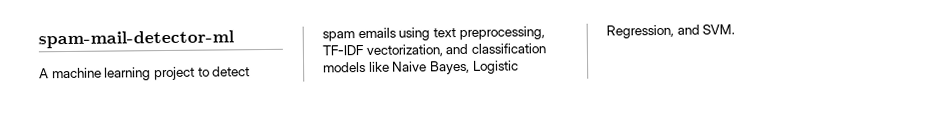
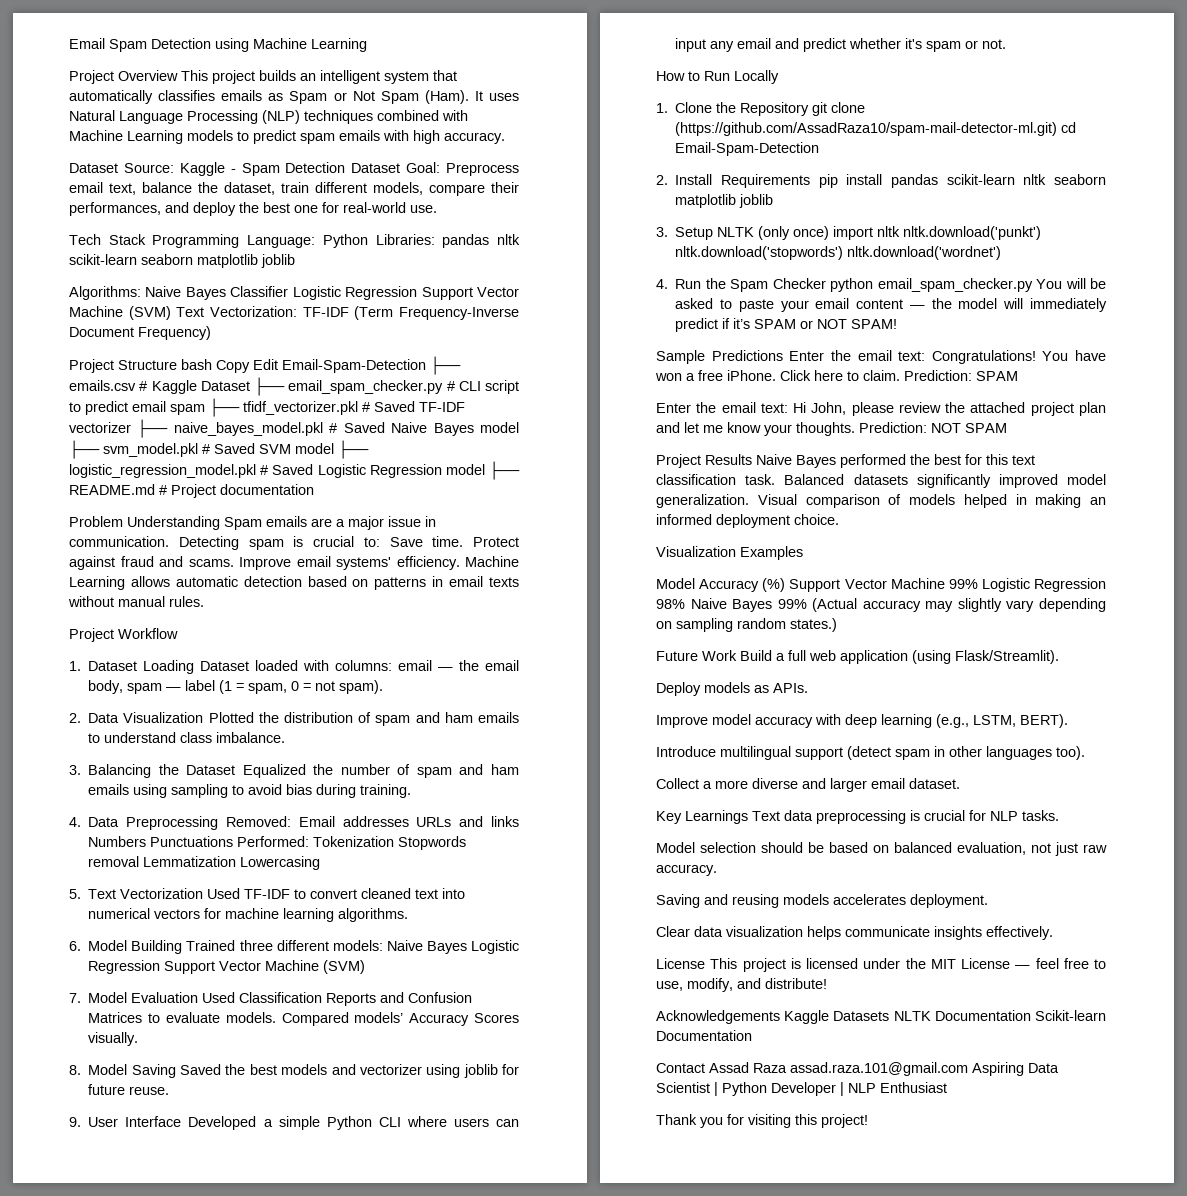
- spam-mail-detector-ml
- A machine learning project to detect spam emails using text preprocessing, TF-IDF vectorization, and classification models like Naive Bayes, Logistic Regression, and SVM.
+ Email Spam Detection using Machine Learning
+ Project Overview This project builds an intelligent system that automatically classifies emails as Spam or Not Spam (Ham). It uses Natural Language Processing (NLP) techniques combined with Machine Learning models to predict spam emails with high accuracy.
+ Dataset Source: Kaggle - Spam Detection Dataset Goal: Preprocess email text, balance the dataset, train different models, compare their performances, and deploy the best one for real-world use.
+ Tech Stack Programming Language: Python Libraries: pandas nltk scikit-learn seaborn matplotlib joblib
+ Algorithms: Naive Bayes Classifier Logistic Regression Support Vector Machine (SVM) Text Vectorization: TF-IDF (Term Frequency-Inverse Document Frequency)
+ Project Structure bash Copy Edit Email-Spam-Detection ├── emails.csv # Kaggle Dataset ├── email_spam_checker.py # CLI script to predict email spam ├── tfidf_vectorizer.pkl # Saved TF-IDF vectorizer ├── naive_bayes_model.pkl # Saved Naive Bayes model ├── svm_model.pkl # Saved SVM model ├── logistic_regression_model.pkl # Saved Logistic Regression model ├── README.md # Project documentation
+ Problem Understanding Spam emails are a major issue in communication. Detecting spam is crucial to: Save time. Protect against fraud and scams. Improve email systems' efficiency. Machine Learning allows automatic detection based on patterns in email texts without manual rules.
+ Project Workflow
+ 1. Dataset Loading Dataset loaded with columns: email — the email body, spam — label (1 = spam, 0 = not spam).
+ 2. Data Visualization Plotted the distribution of spam and ham emails to understand class imbalance.
+ 3. Balancing the Dataset Equalized the number of spam and ham emails using sampling to avoid bias during training.
+ 4. Data Preprocessing Removed: Email addresses URLs and links Numbers Punctuations Performed: Tokenization Stopwords removal Lemmatization Lowercasing
+ 5. Text Vectorization Used TF-IDF to convert cleaned text into numerical vectors for machine learning algorithms.
+ 6. Model Building Trained three different models: Naive Bayes Logistic Regression Support Vector Machine (SVM)
+ 7. Model Evaluation Used Classification Reports and Confusion Matrices to evaluate models. Compared models’ Accuracy Scores visually.
+ 8. Model Saving Saved the best models and vectorizer using joblib for future reuse.
+ 9. User Interface Developed a simple Python CLI where users can input any email and predict whether it's spam or not.
+ How to Run Locally
+ 1. Clone the Repository git clone (https://github.com/AssadRaza10/spam-mail-detector-ml.git) cd Email-Spam-Detection
+ 2. Install Requirements pip install pandas scikit-learn nltk seaborn matplotlib joblib
+ 3. Setup NLTK (only once) import nltk nltk.download('punkt') nltk.download('stopwords') nltk.download('wordnet')
+ 4. Run the Spam Checker python email_spam_checker.py You will be asked to paste your email content — the model will immediately predict if it’s SPAM or NOT SPAM!
+ Sample Predictions Enter the email text: Congratulations! You have won a free iPhone. Click here to claim. Prediction: SPAM
+ Enter the email text: Hi John, please review the attached project plan and let me know your thoughts. Prediction: NOT SPAM
+ Project Results Naive Bayes performed the best for this text classification task. Balanced datasets significantly improved model generalization. Visual comparison of models helped in making an informed deployment choice.
+ Visualization Examples
+ Model Accuracy (%) Support Vector Machine 99% Logistic Regression 98% Naive Bayes 99% (Actual accuracy may slightly vary depending on sampling random states.)
+ Future Work Build a full web application (using Flask/Streamlit).
+ Deploy models as APIs.
+ Improve model accuracy with deep learning (e.g., LSTM, BERT).
+ Introduce multilingual support (detect spam in other languages too).
+ Collect a more diverse and larger email dataset.
+ Key Learnings Text data preprocessing is crucial for NLP tasks.
+ Model selection should be based on balanced evaluation, not just raw accuracy.
+ Saving and reusing models accelerates deployment.
+ Clear data visualization helps communicate insights effectively.
+ License This project is licensed under the MIT License — feel free to use, modify, and distribute!
+ Acknowledgements Kaggle Datasets NLTK Documentation Scikit-learn Documentation
+ Contact Assad Raza assad.raza.101@gmail.com Aspiring Data Scientist | Python Developer | NLP Enthusiast
+ Thank you for visiting this project!

